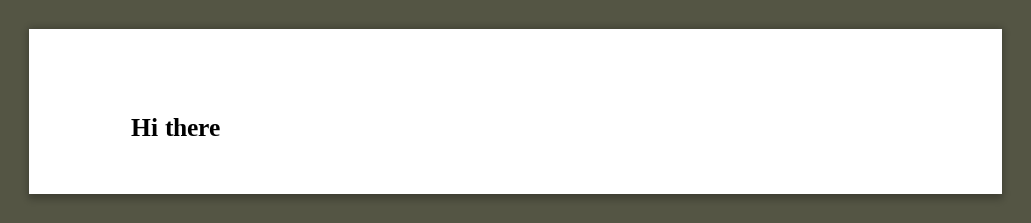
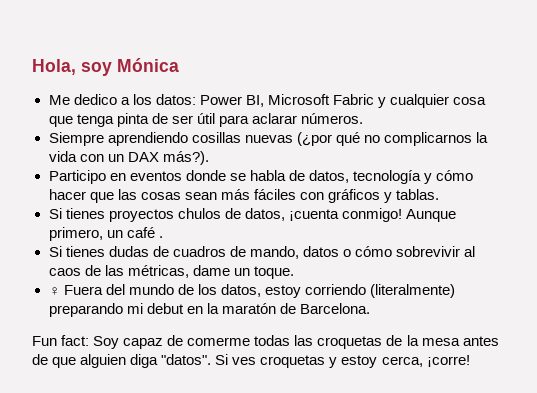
- Hi there
+ Hola, soy Mónica
+ Me dedico a los datos: Power BI, Microsoft Fabric y cualquier cosa que tenga pinta de ser útil para aclarar números.
+ Siempre aprendiendo cosillas nuevas (¿por qué no complicarnos la vida con un DAX más?).
+ Participo en eventos donde se habla de datos, tecnología y cómo hacer que las cosas sean más fáciles con gráficos y tablas.
+ Si tienes proyectos chulos de datos, ¡cuenta conmigo! Aunque primero, un café .
+ Si tienes dudas de cuadros de mando, datos o cómo sobrevivir al caos de las métricas, dame un toque.
+ ♀ Fuera del mundo de los datos, estoy corriendo (literalmente) preparando mi debut en la maratón de Barcelona.
+ Fun fact: Soy capaz de comerme todas las croquetas de la mesa antes de que alguien diga "datos". Si ves croquetas y estoy cerca, ¡corre!

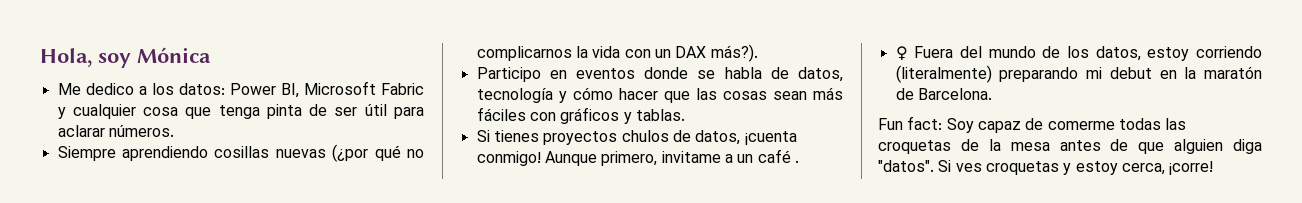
- Aunque primero, un café .
+ Aunque primero, invitame a un café .
- Si tienes dudas de cuadros de mando, datos o cómo sobrevivir al caos de las métricas, dame un toque.

